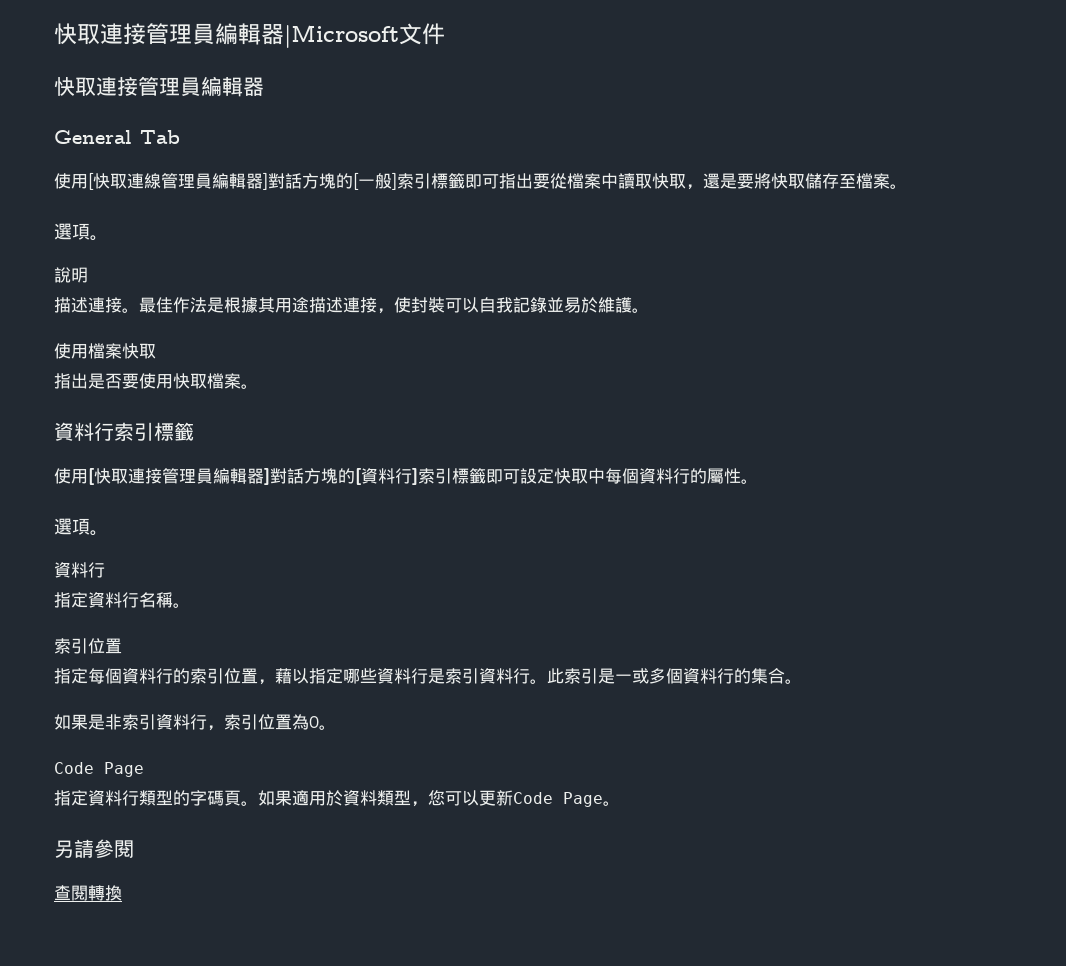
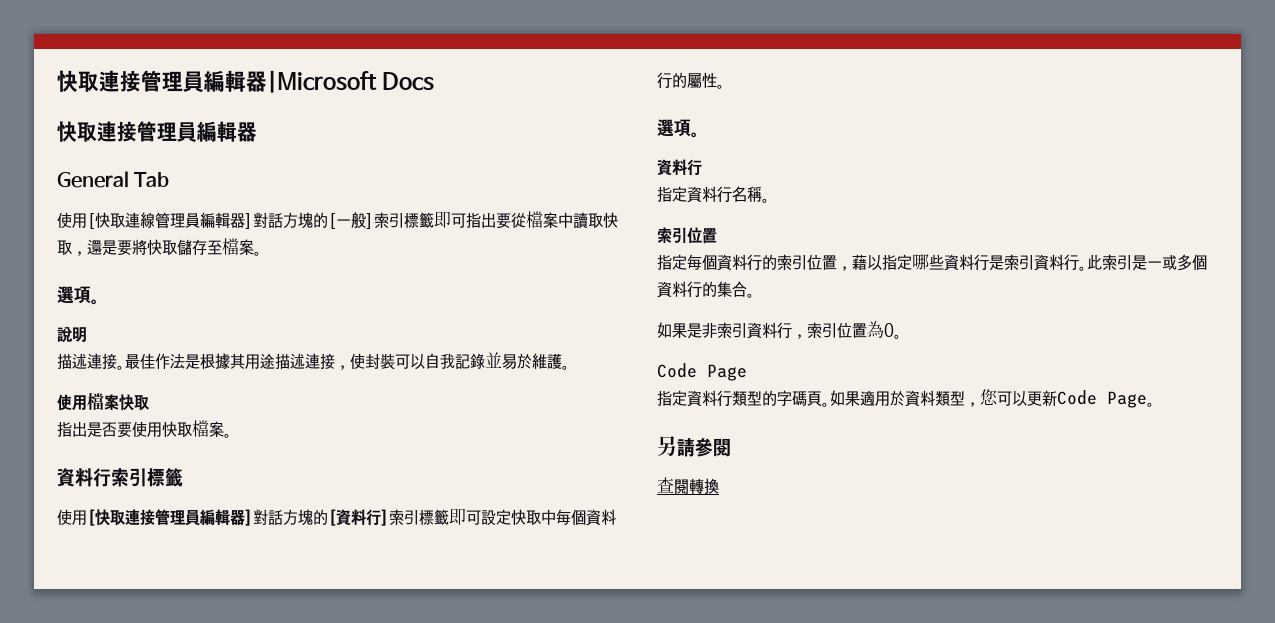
- 快取連接管理員編輯器|Microsoft文件
+ 快取連接管理員編輯器|Microsoft Docs

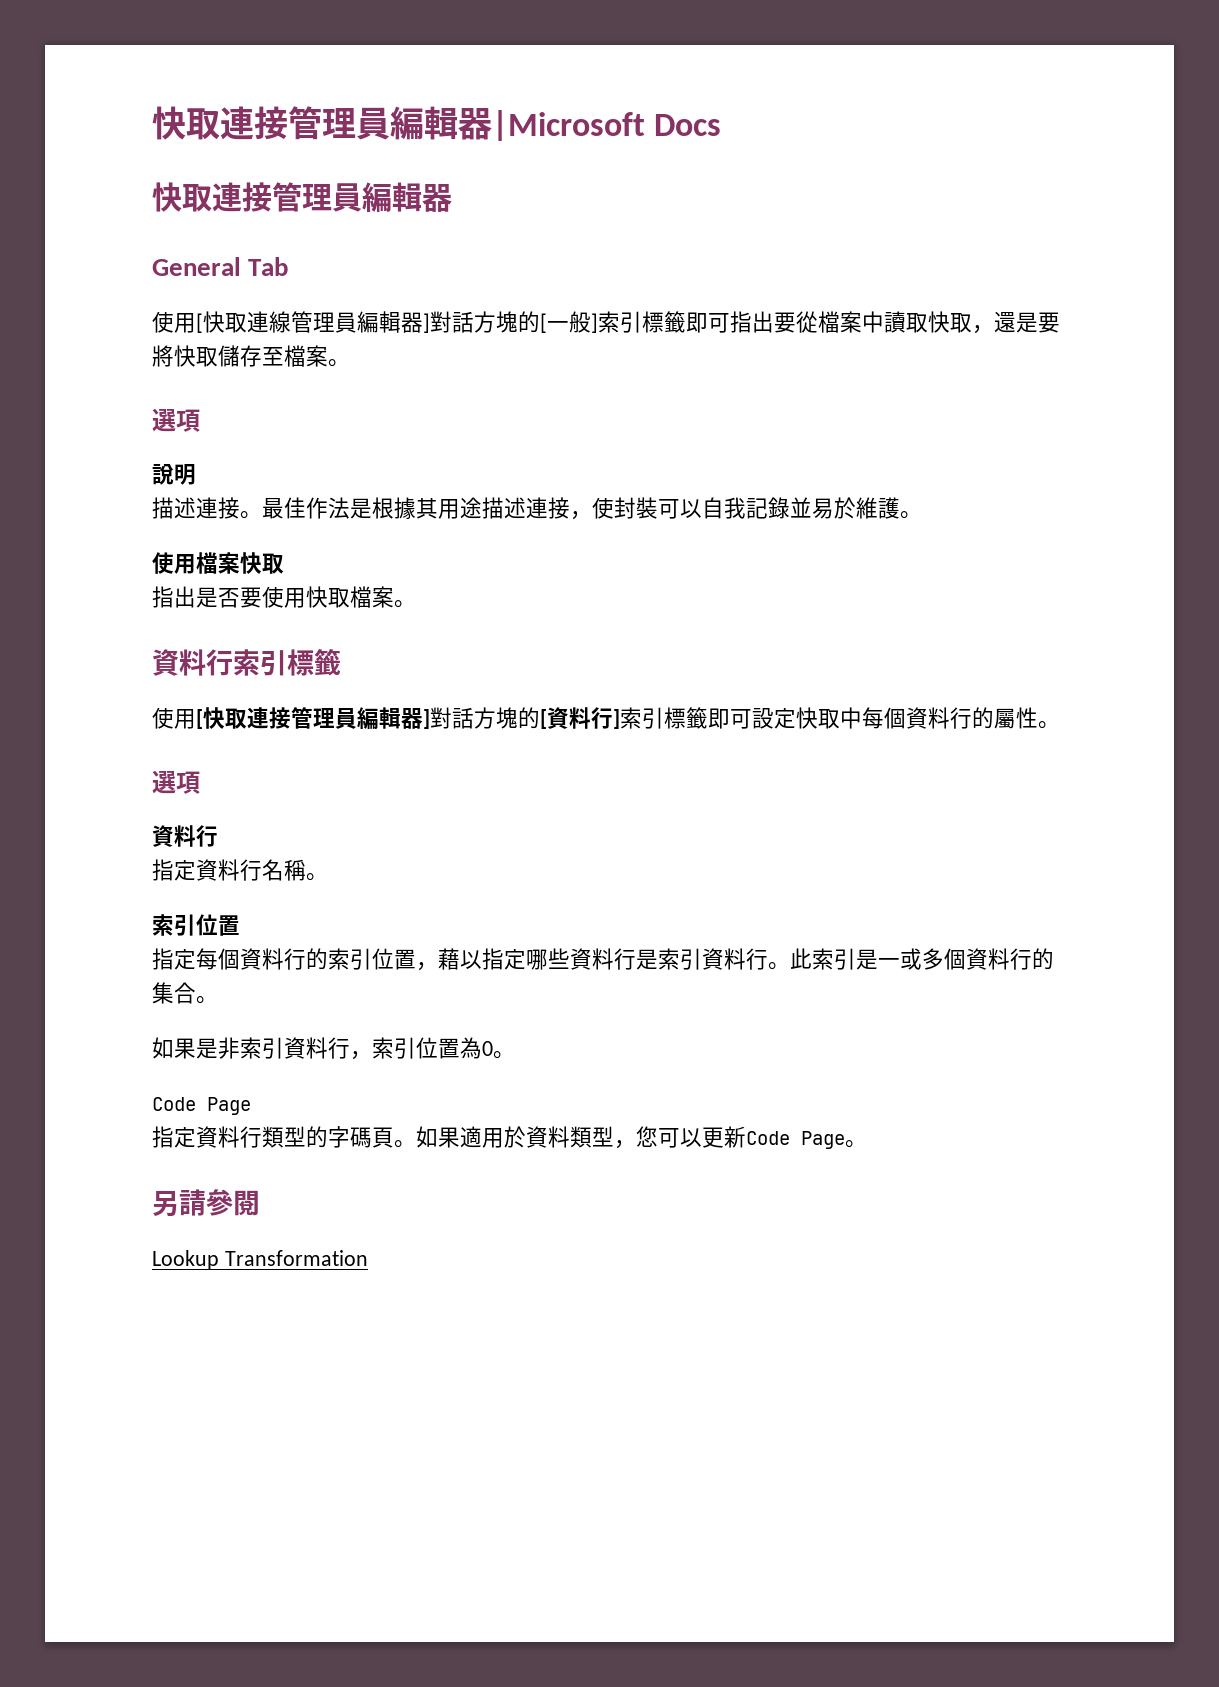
  使用[快取連線管理員編輯器]對話方塊的[一般]索引標籤即可指出要從檔案中讀取快取，還是要將快取儲存至檔案。
- 選項。
+ 選項
  使用[快取連接管理員編輯器]對話方塊的[資料行]索引標籤即可設定快取中每個資料行的屬性。
- 選項。
+ 選項
- 查閱轉換
+ Lookup Transformation

